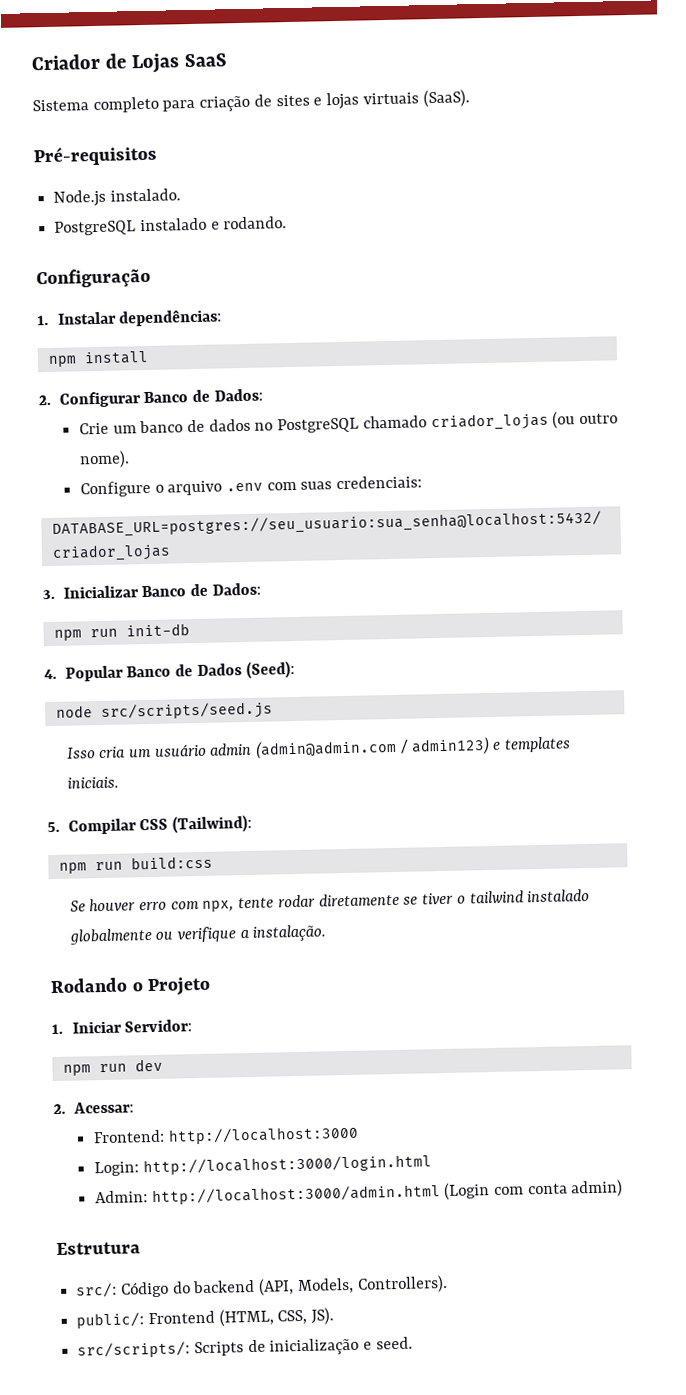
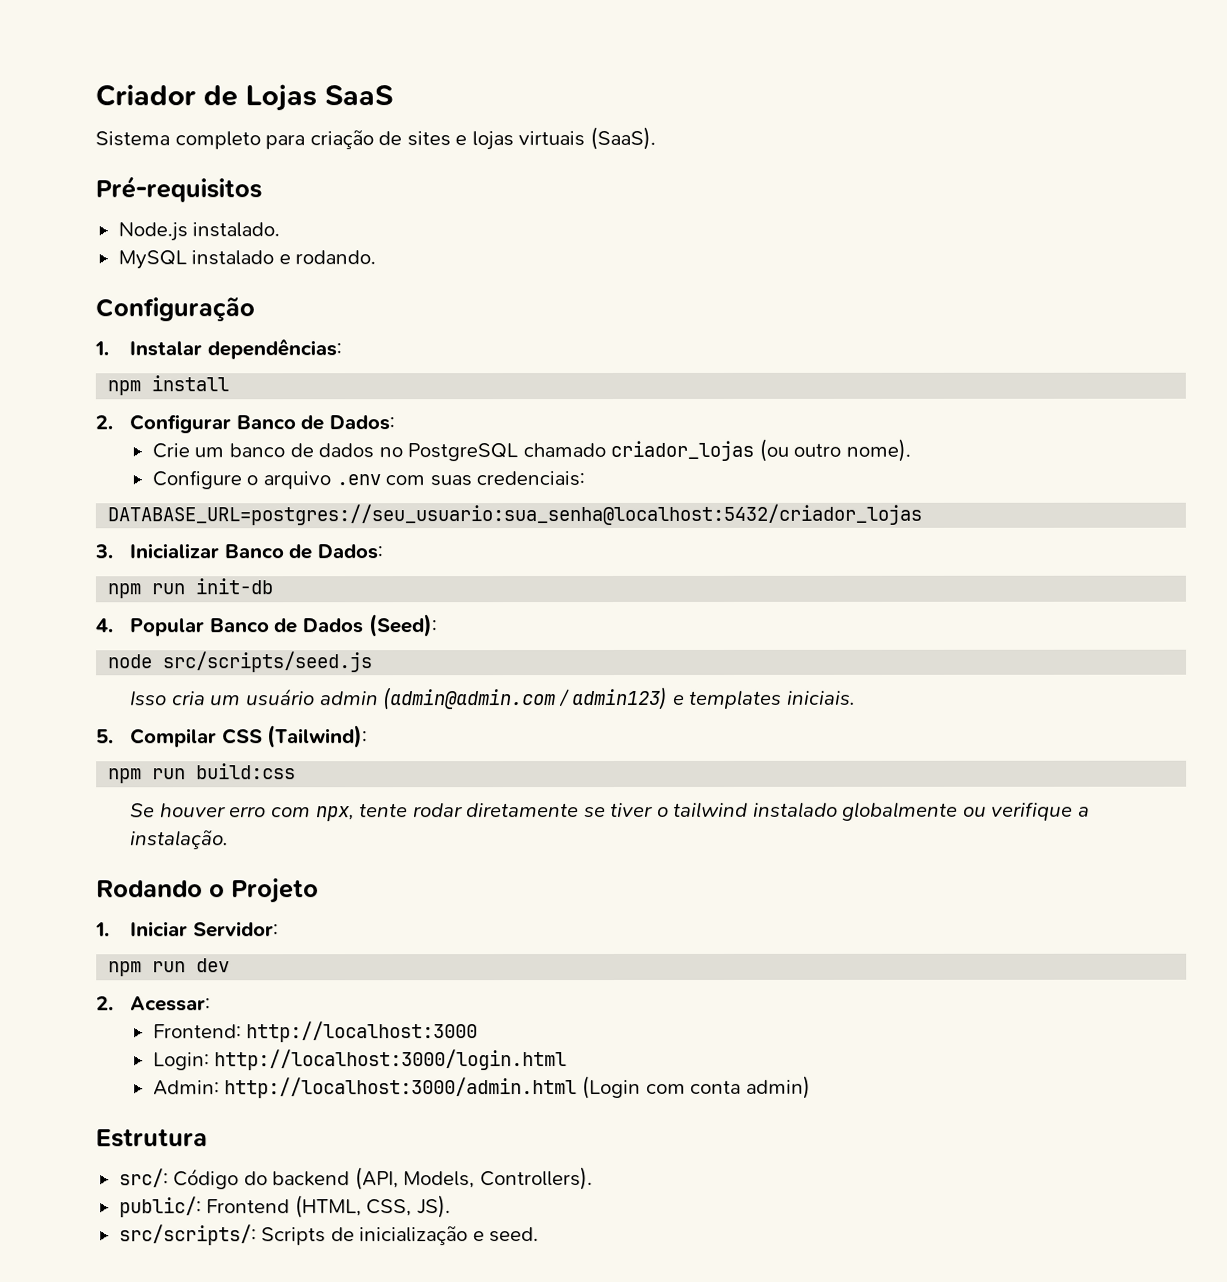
- PostgreSQL instalado e rodando.
+ MySQL instalado e rodando.

